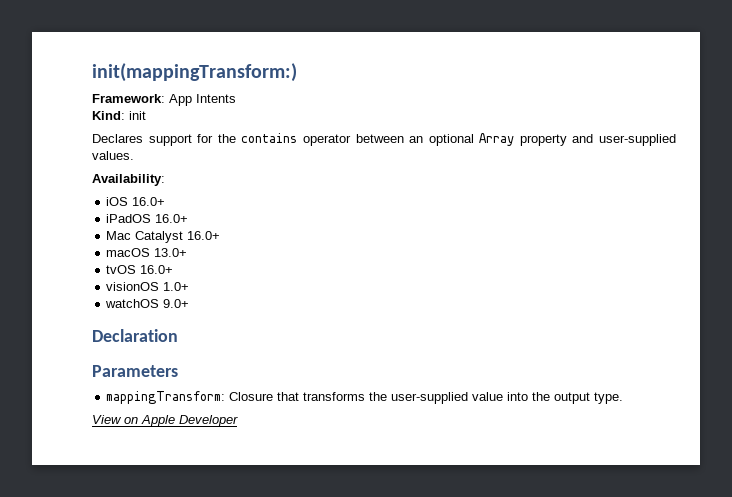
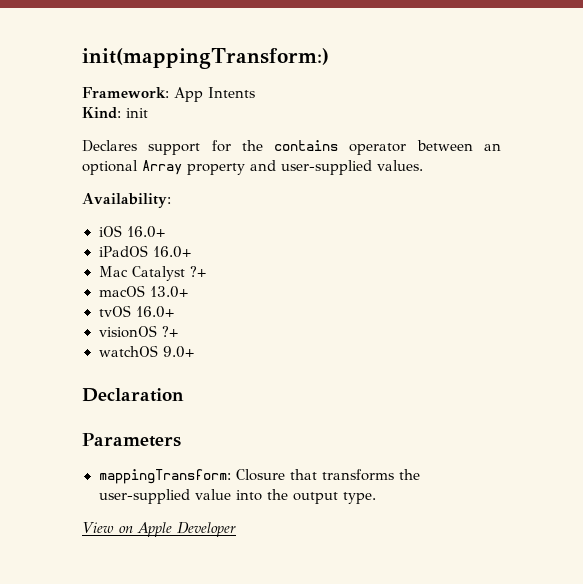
- Mac Catalyst 16.0+
+ Mac Catalyst ?+
- visionOS 1.0+
+ visionOS ?+

